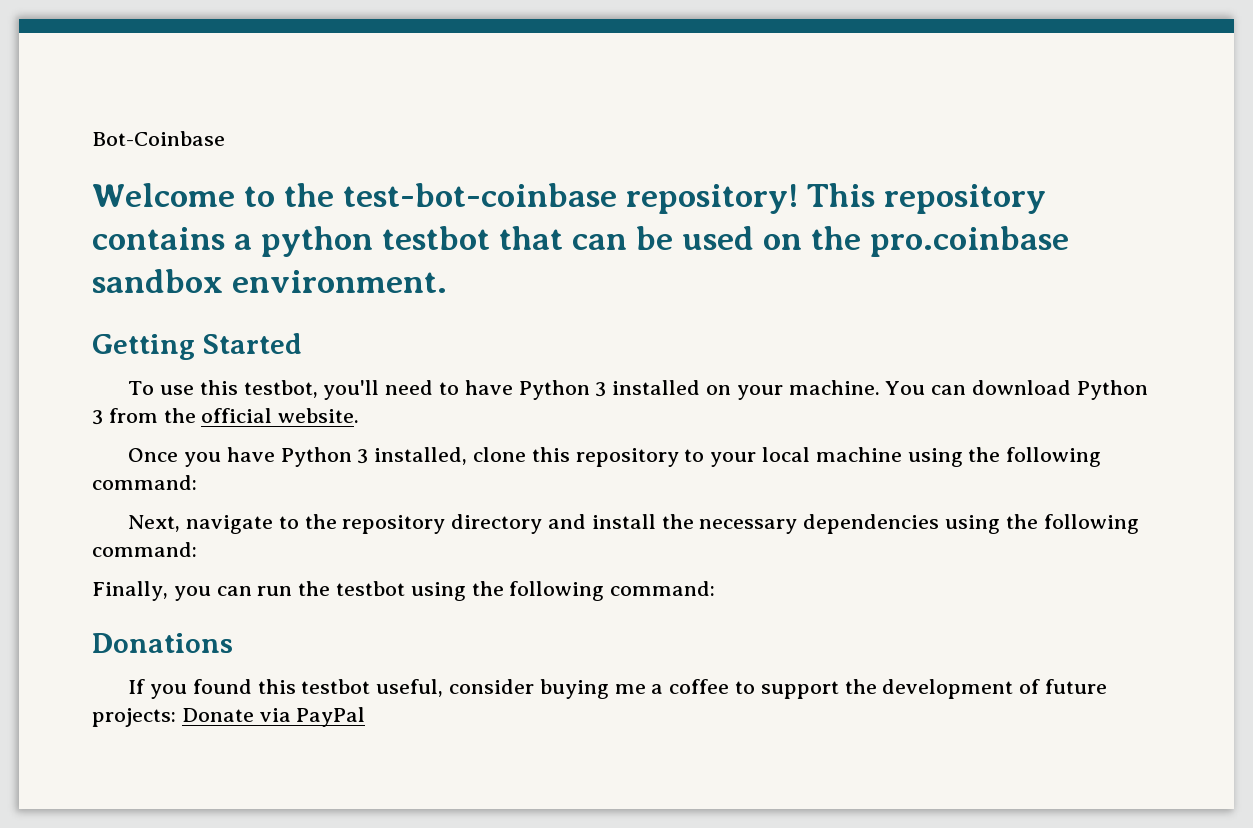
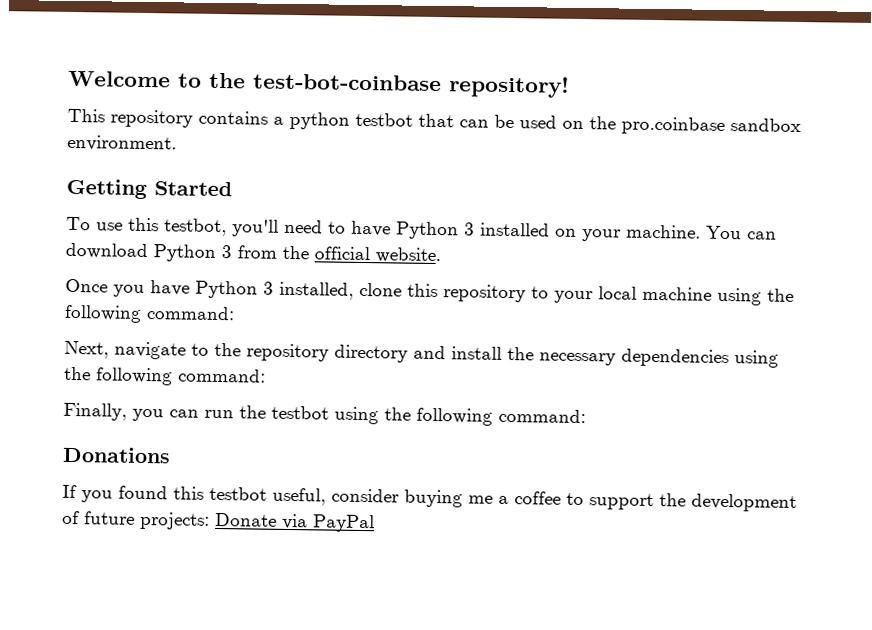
- Bot-Coinbase
- Welcome to the test-bot-coinbase repository! This repository contains a python testbot that can be used on the pro.coinbase sandbox environment.
+ Welcome to the test-bot-coinbase repository!
+ This repository contains a python testbot that can be used on the pro.coinbase sandbox environment.

